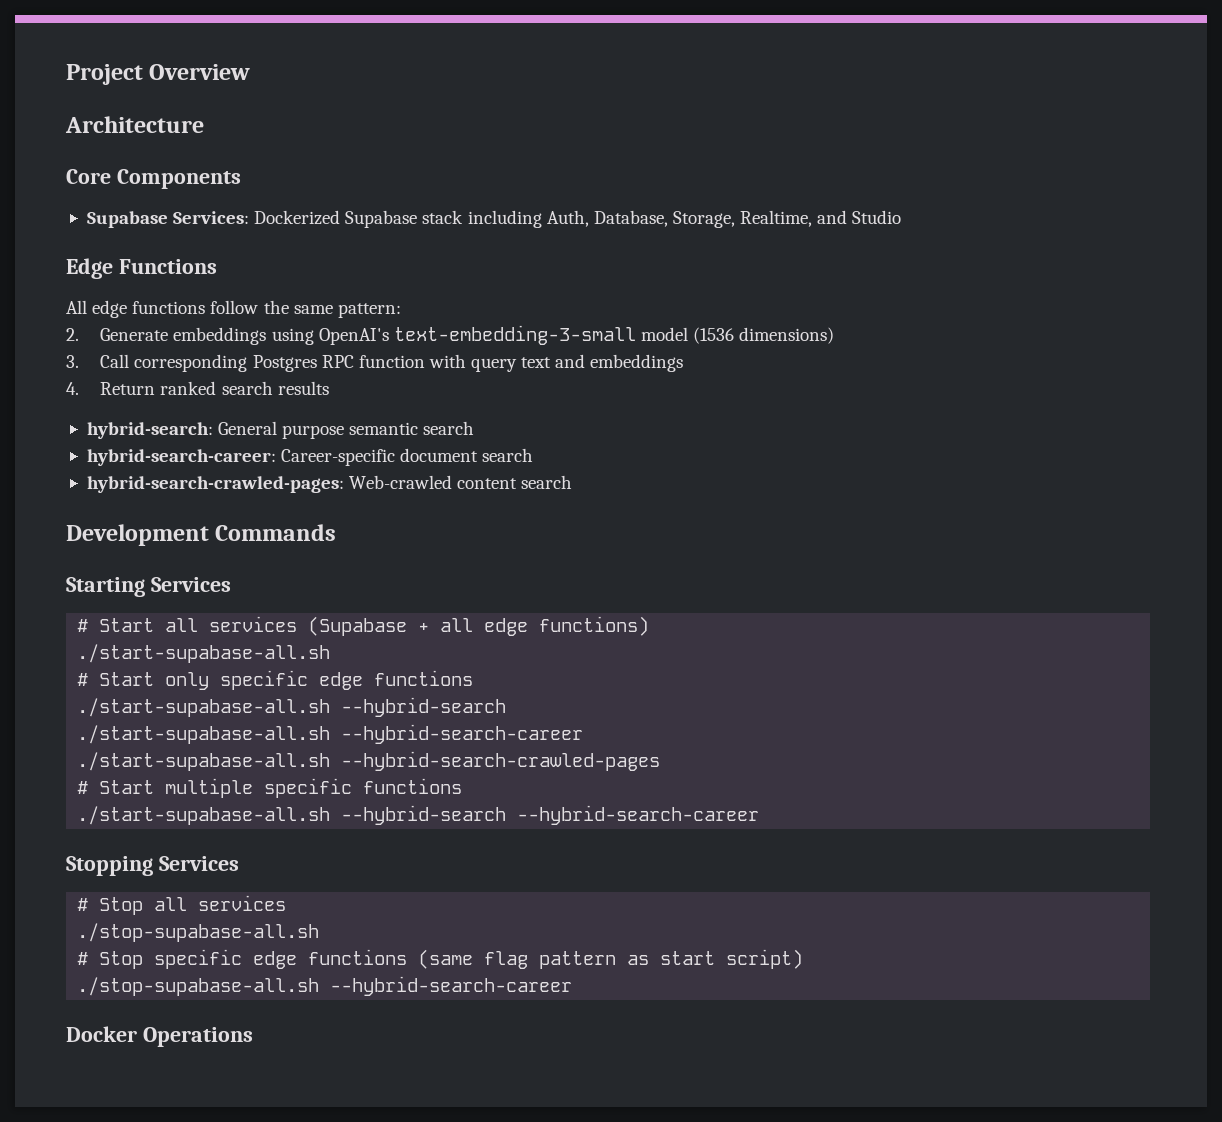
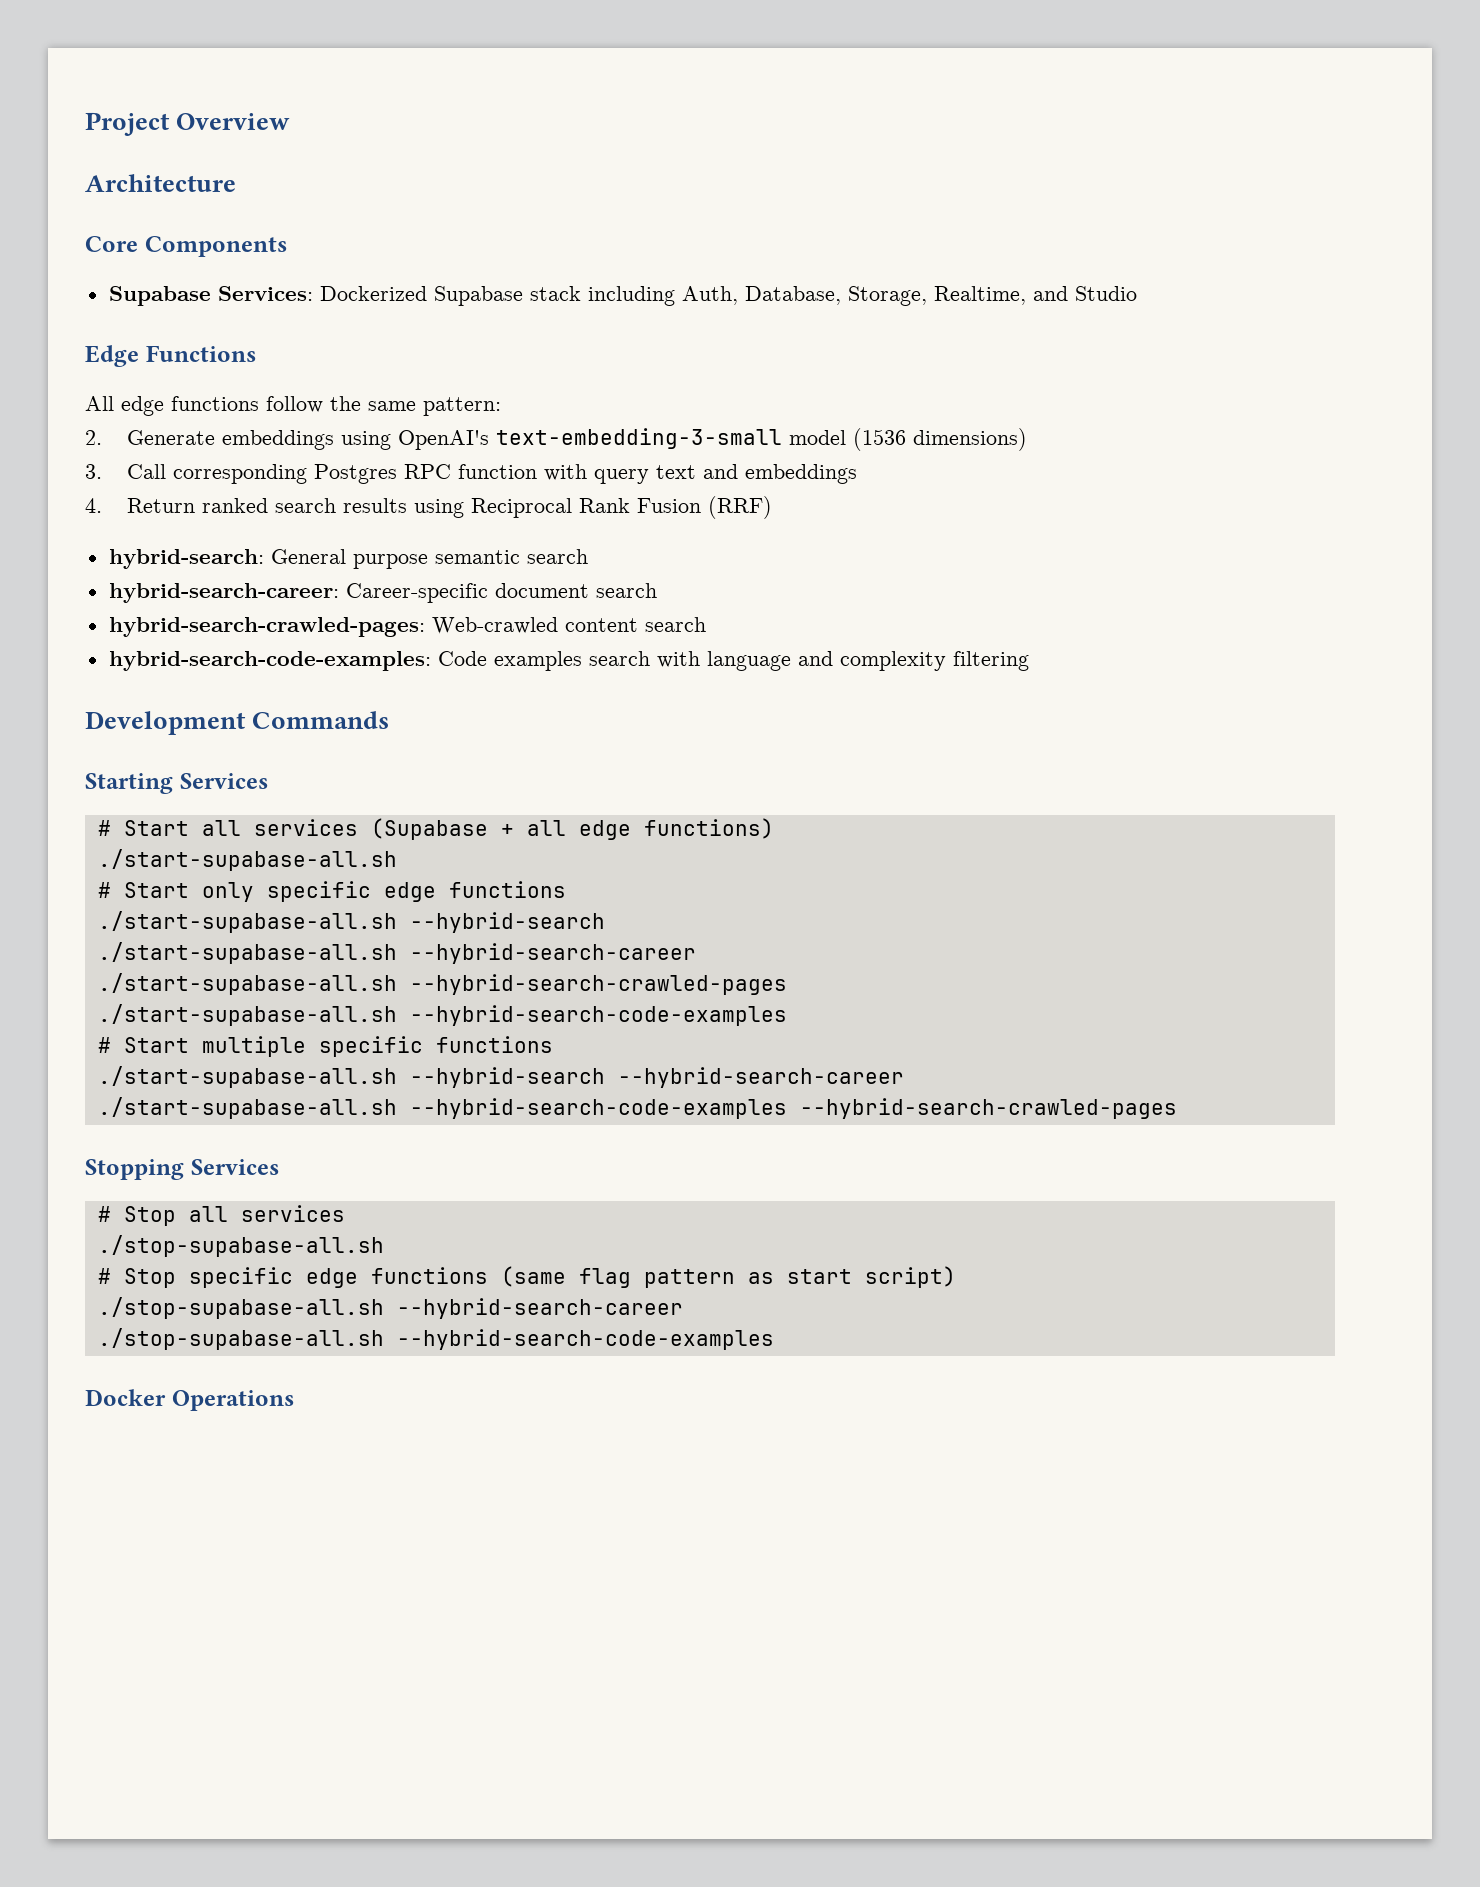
- 4. Return ranked search results
+ 4. Return ranked search results using Reciprocal Rank Fusion (RRF)
+ hybrid-search-code-examples: Code examples search with language and complexity filtering
  ./start-supabase-all.sh --hybrid-search-crawled-pages
+ ./start-supabase-all.sh --hybrid-search-code-examples
+ ./start-supabase-all.sh --hybrid-search-code-examples --hybrid-search-crawled-pages
+ ./stop-supabase-all.sh --hybrid-search-code-examples

